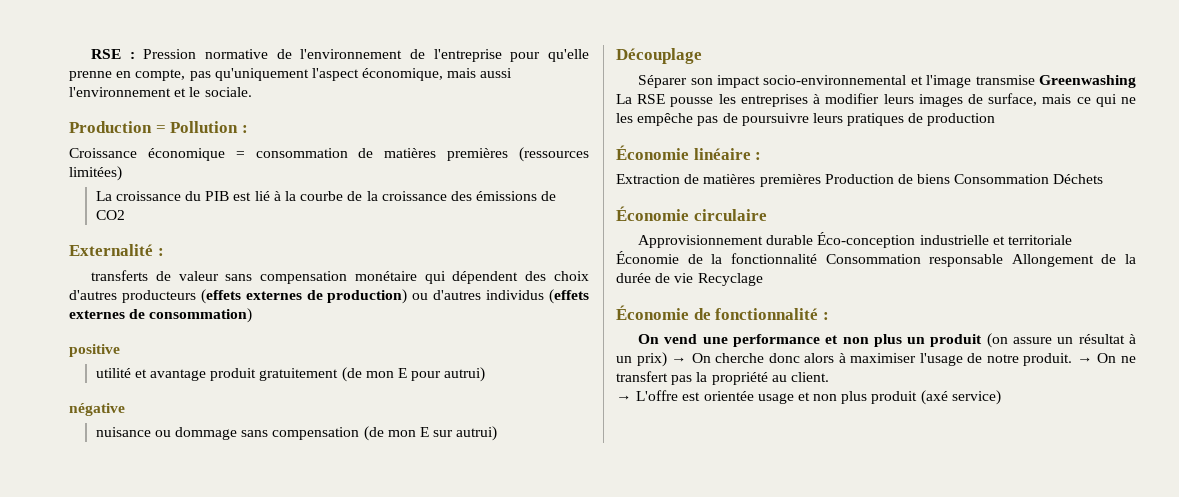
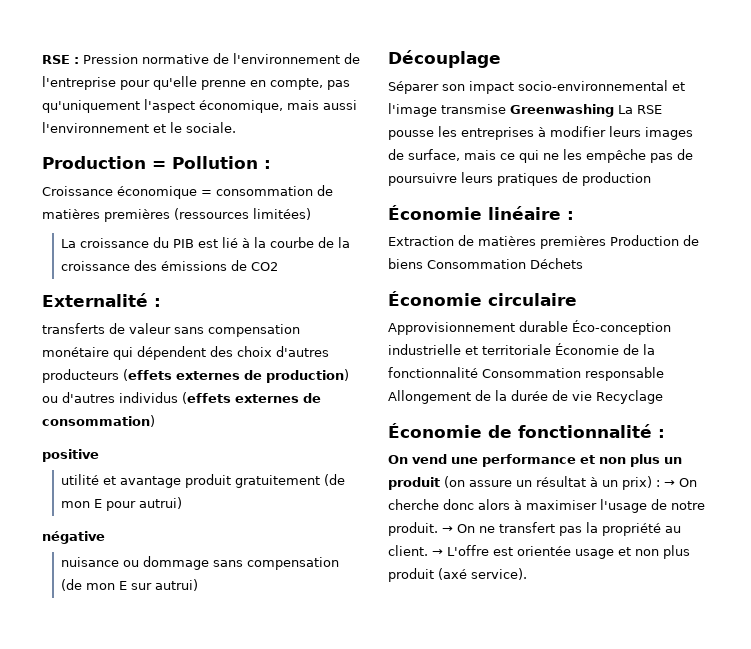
- On vend une performance et non plus un produit (on assure un résultat à un prix) → On cherche donc alors à maximiser l'usage de notre produit.
+ On vend une performance et non plus un produit (on assure un résultat à un prix) : → On cherche donc alors à maximiser l'usage de notre produit.
- → On ne transfert pas la propriété au client.
- → L'offre est orientée usage et non plus produit (axé service)
+ → On ne transfert pas la propriété au client. → L'offre est orientée usage et non plus produit (axé service).

